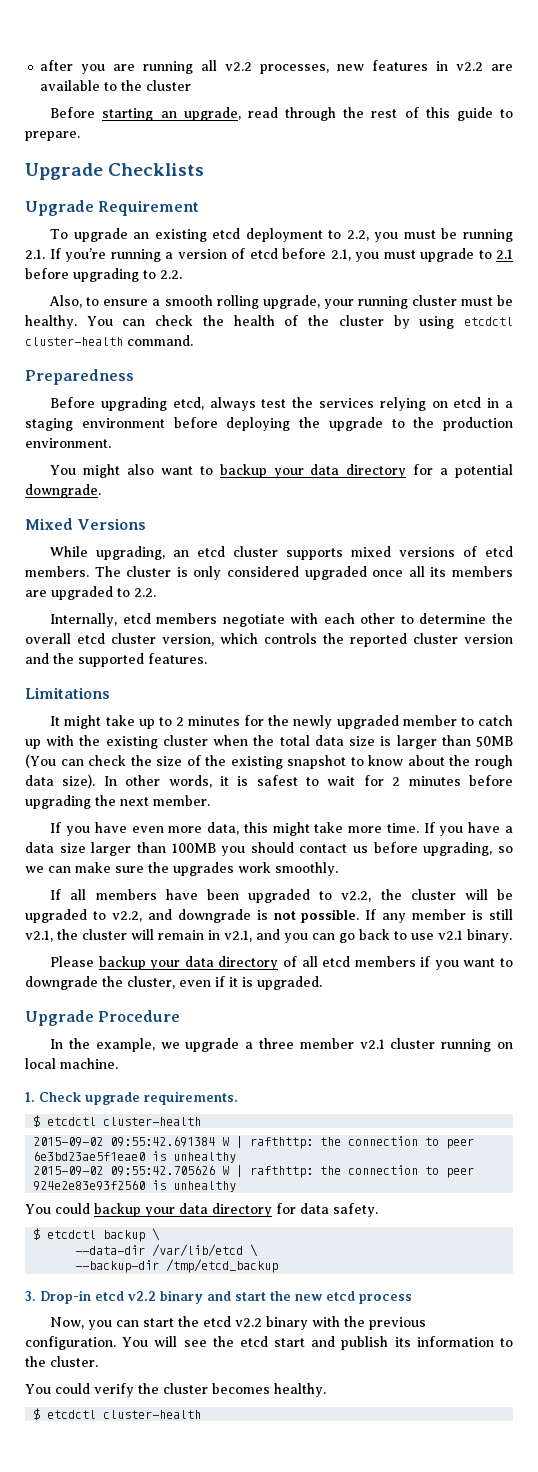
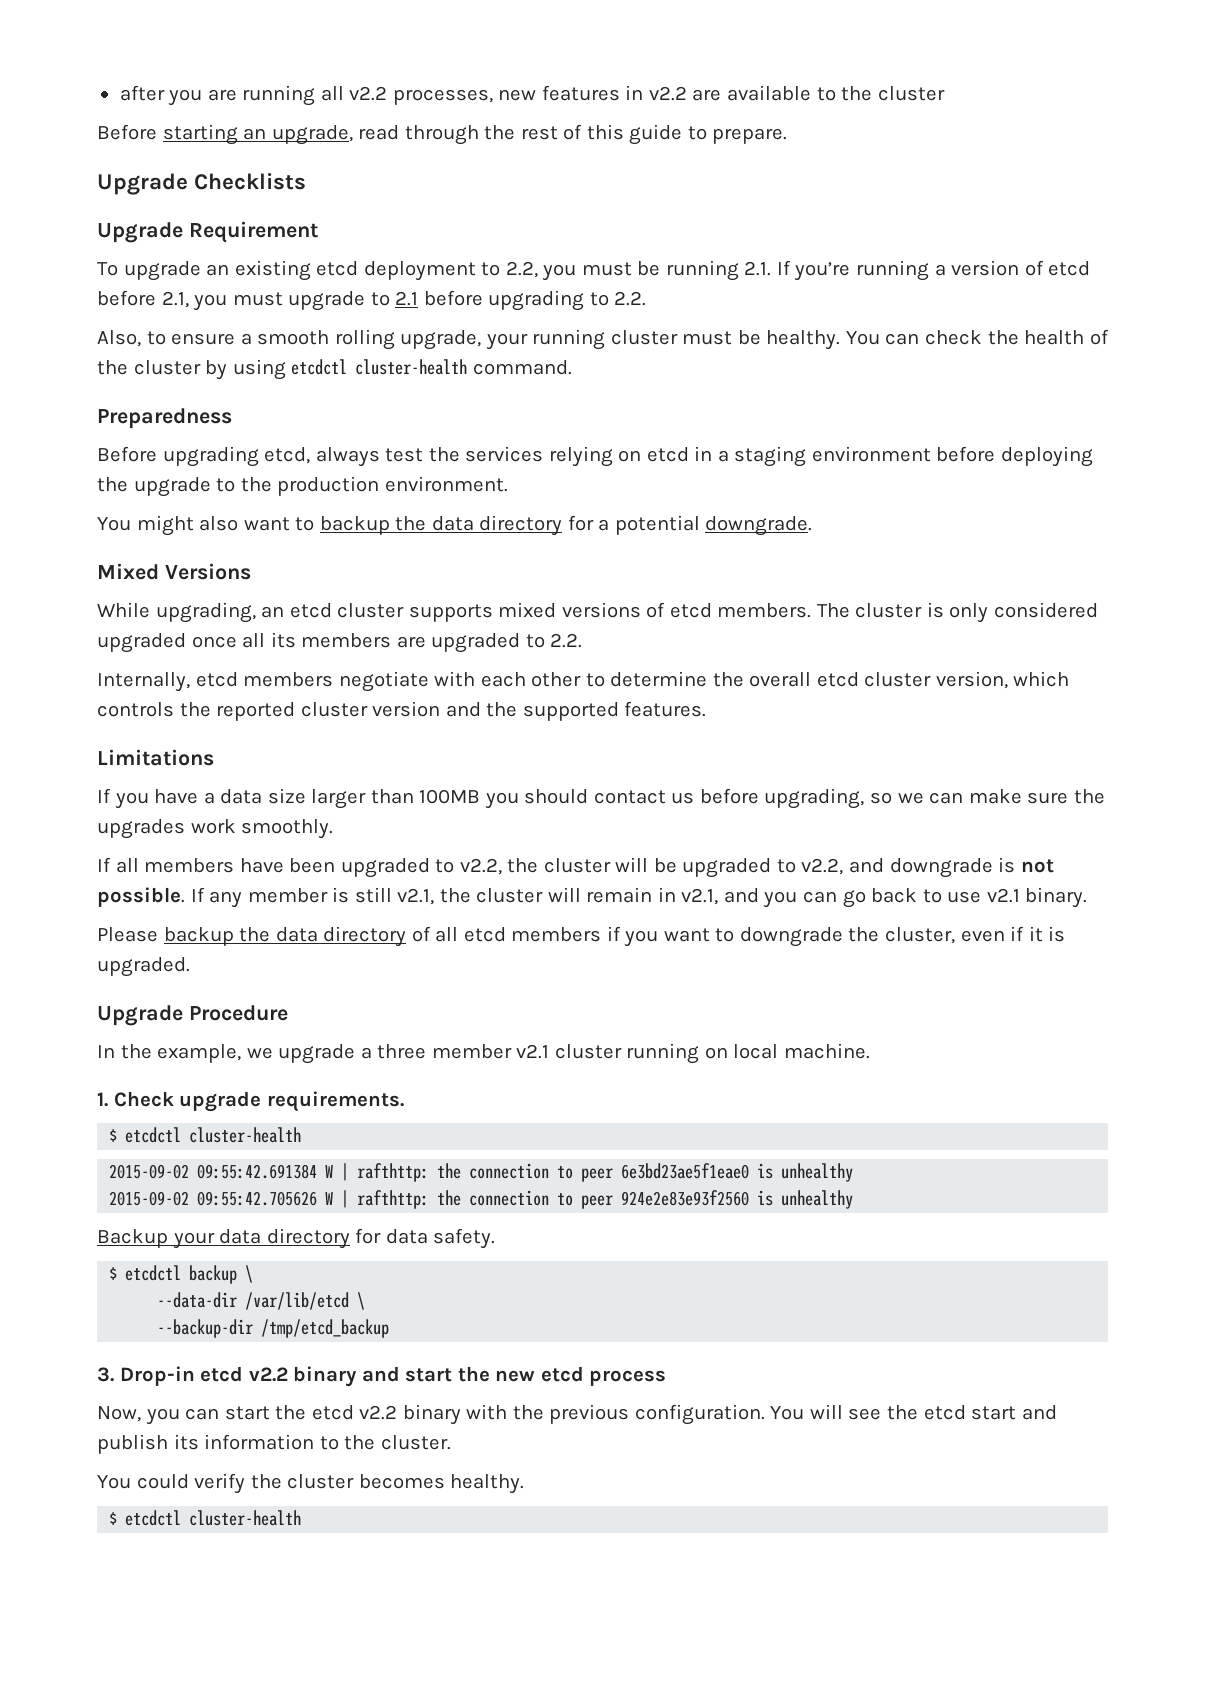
- You might also want to backup your data directory for a potential downgrade.
+ You might also want to backup the data directory for a potential downgrade.
- It might take up to 2 minutes for the newly upgraded member to catch up with the existing cluster when the total data size is larger than 50MB (You can check the size of the existing snapshot to know about the rough data size). In other words, it is safest to wait for 2 minutes before upgrading the next member.
- If you have even more data, this might take more time.
- Please backup your data directory of all etcd members if you want to downgrade the cluster, even if it is upgraded.
+ Please backup the data directory of all etcd members if you want to downgrade the cluster, even if it is upgraded.
- You could backup your data directory for data safety.
+ Backup your data directory for data safety.

